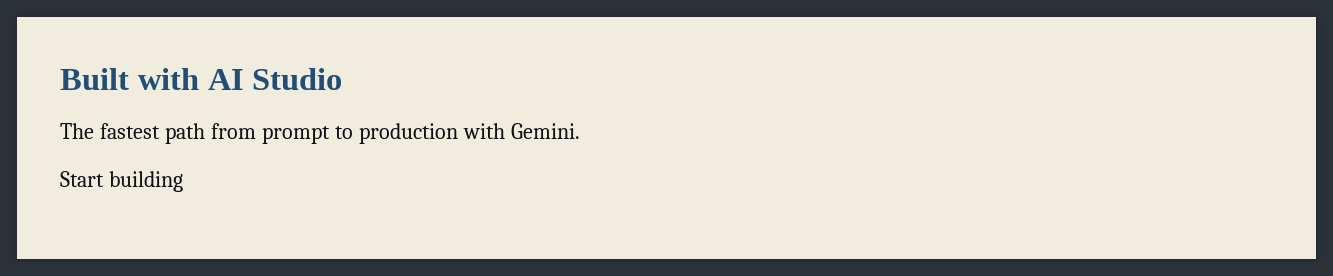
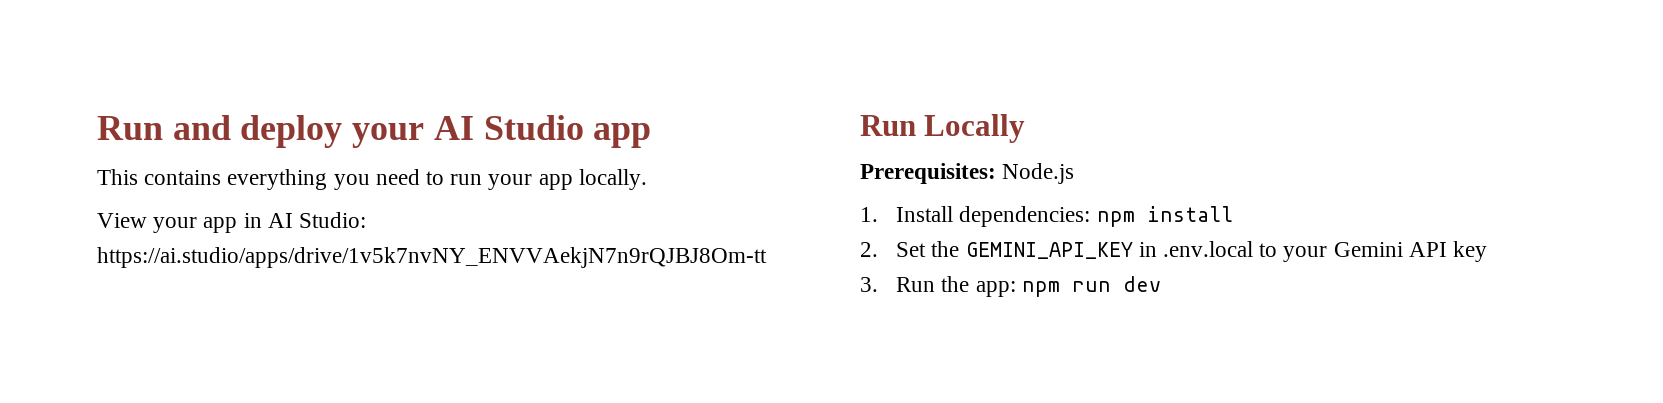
- Built with AI Studio
- The fastest path from prompt to production with Gemini.
- Start building
+ Run and deploy your AI Studio app
+ This contains everything you need to run your app locally.
+ View your app in AI Studio: https://ai.studio/apps/drive/1v5k7nvNY_ENVVAekjN7n9rQJBJ8Om-tt
+ Run Locally
+ Prerequisites: Node.js
+ 1. Install dependencies: npm install
+ 2. Set the GEMINI_API_KEY in .env.local to your Gemini API key
+ 3. Run the app: npm run dev

